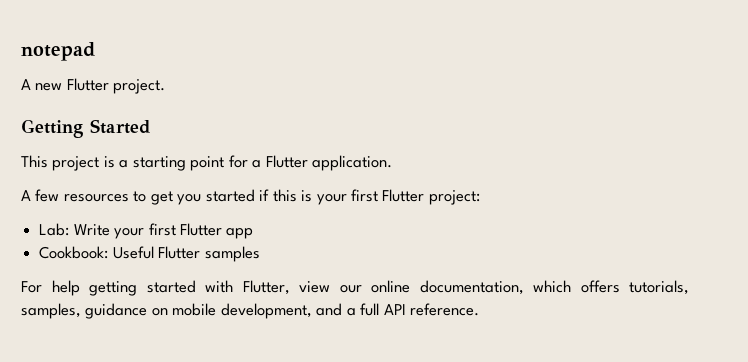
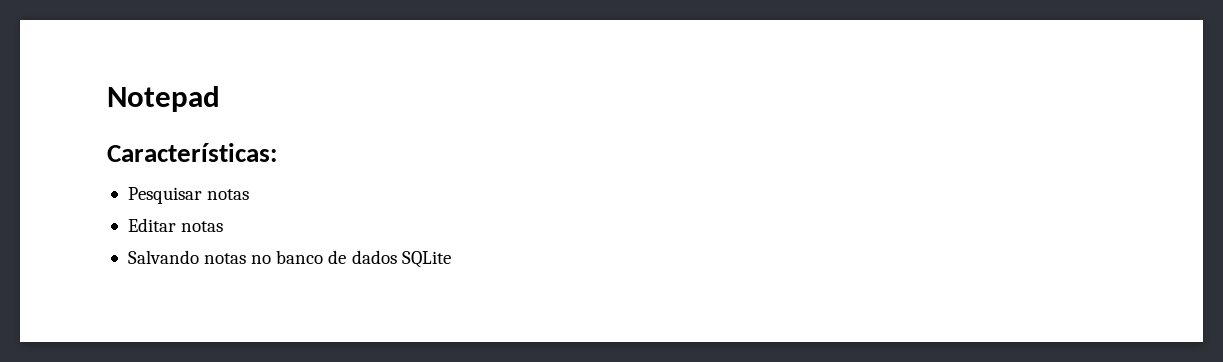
- notepad
- A new Flutter project.
- Getting Started
- This project is a starting point for a Flutter application.
- A few resources to get you started if this is your first Flutter project:
- Lab: Write your first Flutter app
- Cookbook: Useful Flutter samples
- For help getting started with Flutter, view our online documentation, which offers tutorials, samples, guidance on mobile development, and a full API reference.
+ Notepad
+ Características:
+ Pesquisar notas
+ Editar notas
+ Salvando notas no banco de dados SQLite

